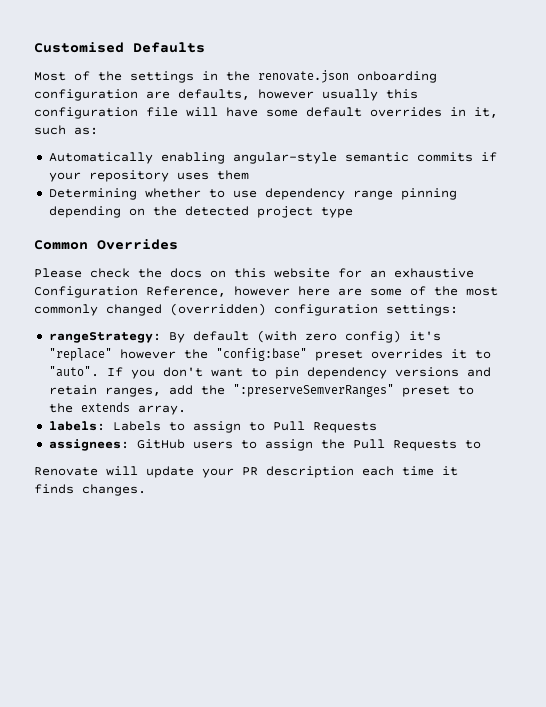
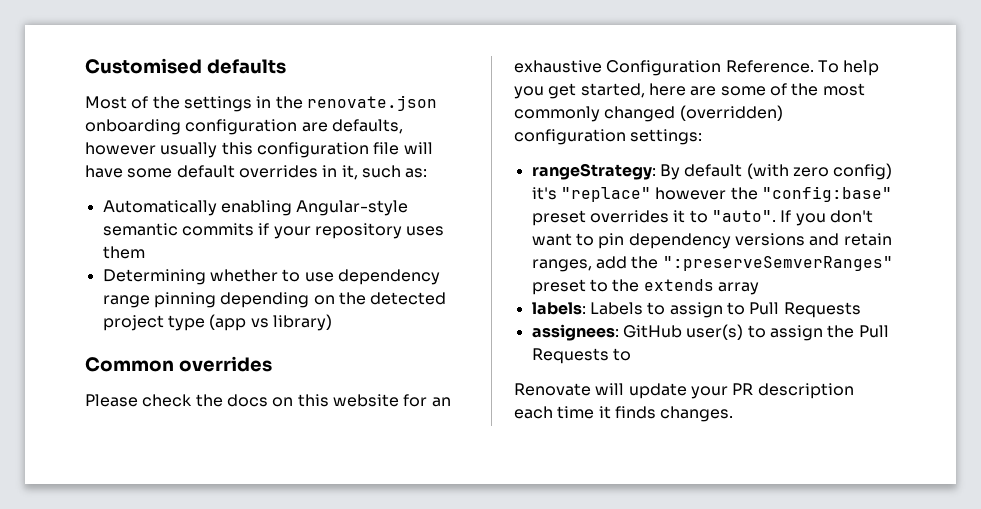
- Customised Defaults
+ Customised defaults
- Automatically enabling angular-style semantic commits if your repository uses them
+ Automatically enabling Angular-style semantic commits if your repository uses them
- Determining whether to use dependency range pinning depending on the detected project type
+ Determining whether to use dependency range pinning depending on the detected project type (app vs library)
- Common Overrides
+ Common overrides
- Please check the docs on this website for an exhaustive Configuration Reference, however here are some of the most commonly changed (overridden) configuration settings:
+ Please check the docs on this website for an exhaustive Configuration Reference. To help you get started, here are some of the most commonly changed (overridden) configuration settings:
- If you don't want to pin dependency versions and retain ranges, add the ":preserveSemverRanges" preset to the extends array.
+ If you don't want to pin dependency versions and retain ranges, add the ":preserveSemverRanges" preset to the extends array
- assignees: GitHub users to assign the Pull Requests to
+ assignees: GitHub user(s) to assign the Pull Requests to

